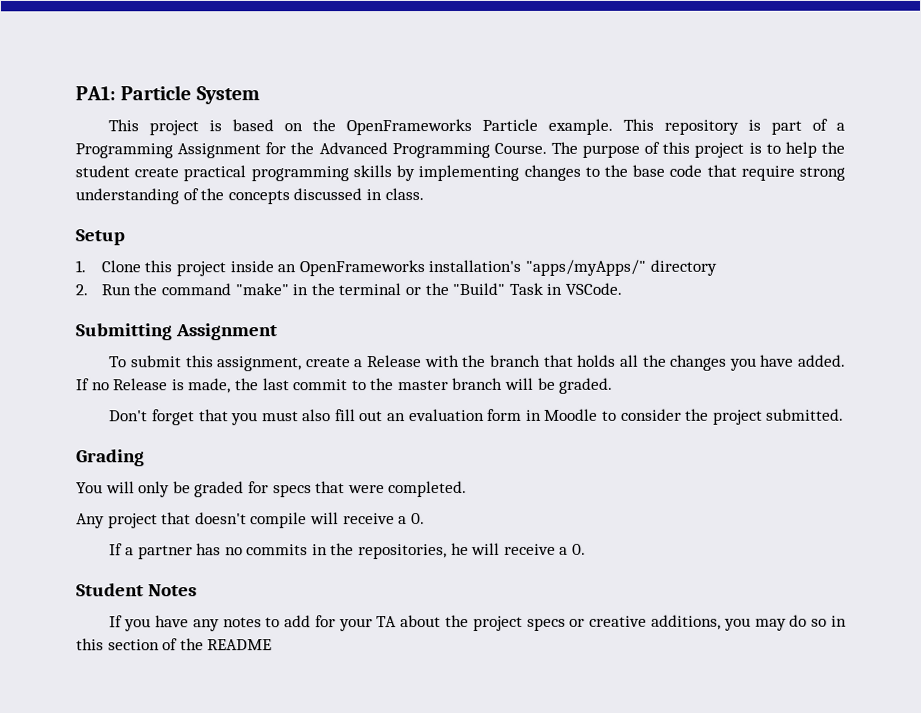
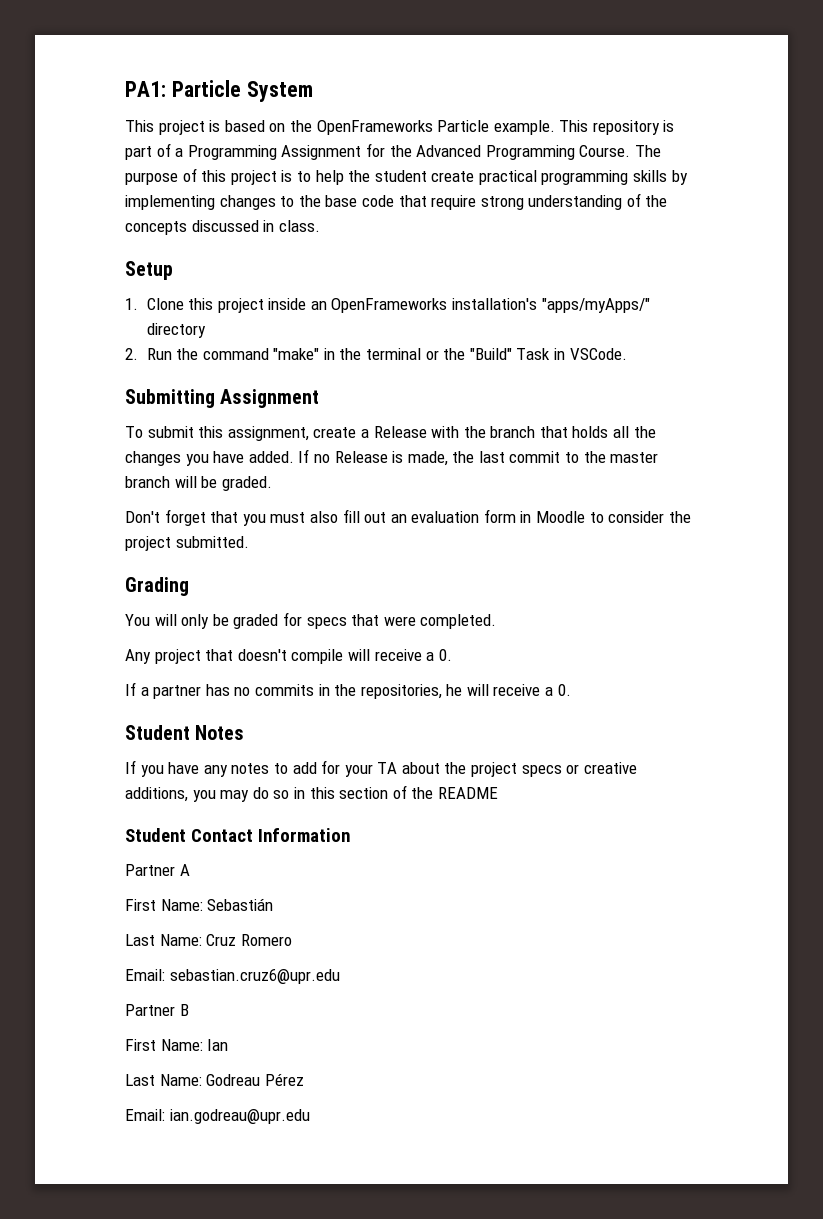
+ Student Contact Information
+ Partner A
+ First Name: Sebastián
+ Last Name: Cruz Romero
+ Email: sebastian.cruz6@upr.edu
+ Partner B
+ First Name: Ian
+ Last Name: Godreau Pérez
+ Email: ian.godreau@upr.edu

